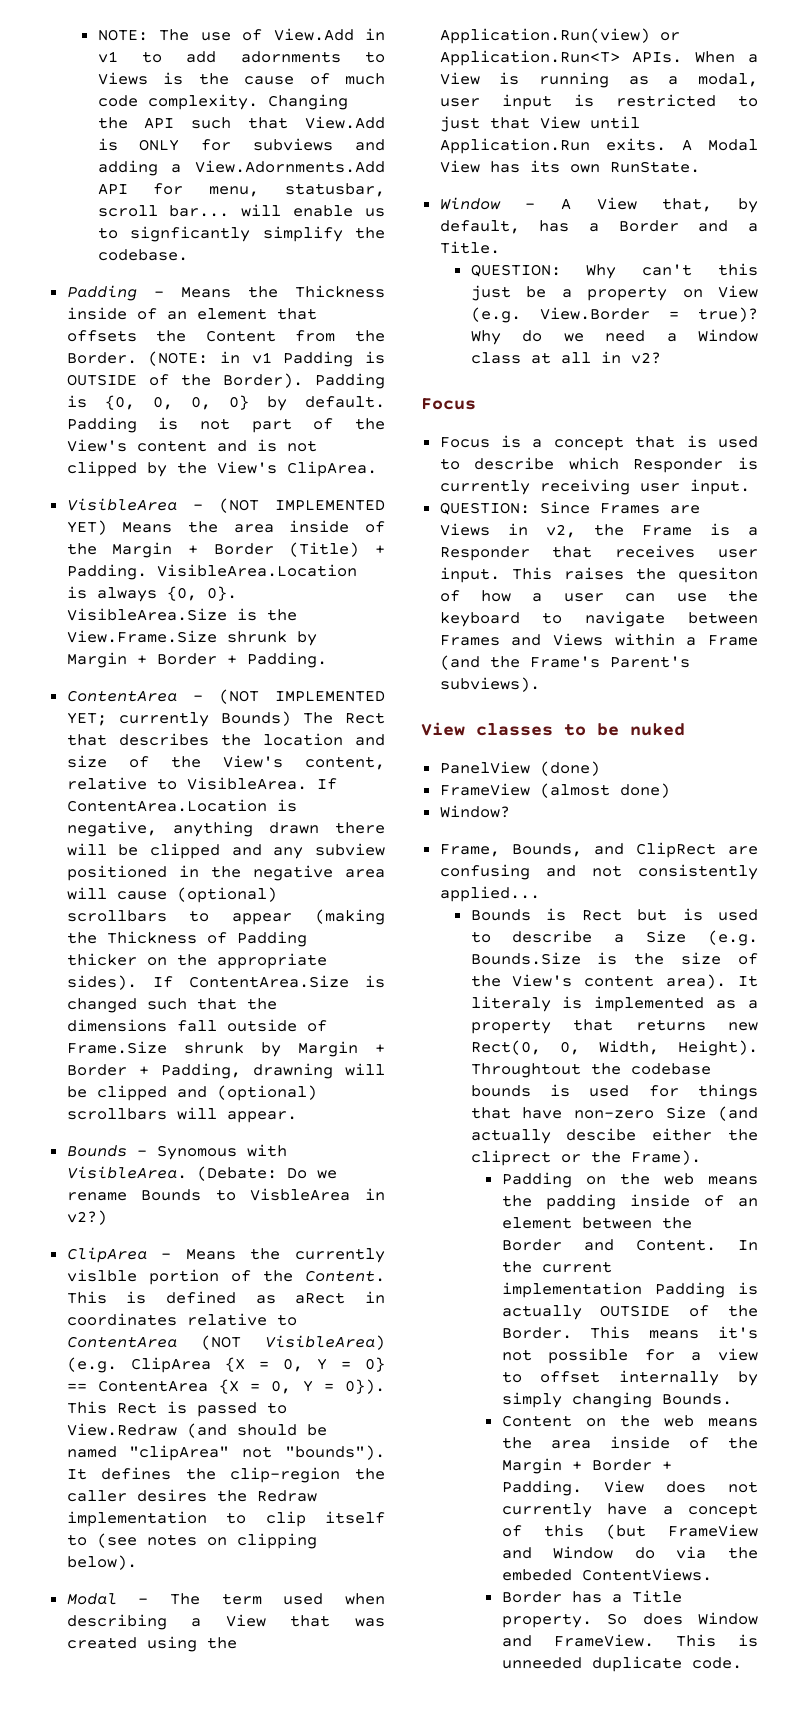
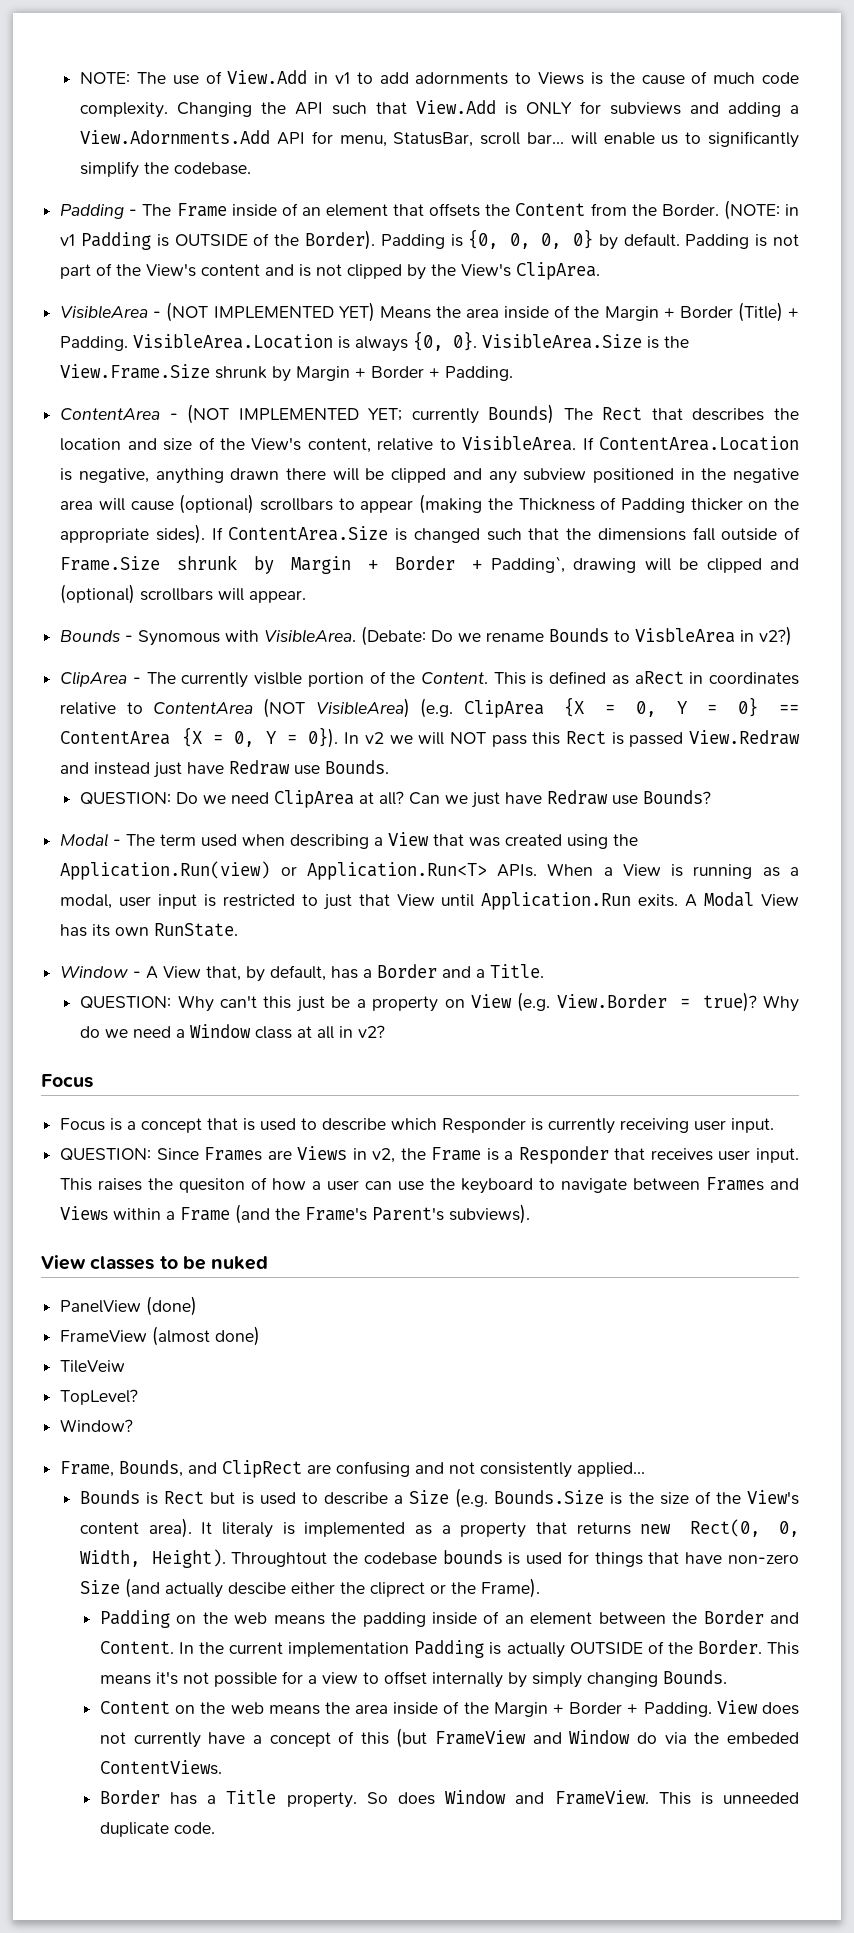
- Changing the API such that View.Add is ONLY for subviews and adding a View.Adornments.Add API for menu, statusbar, scroll bar... will enable us to signficantly simplify the codebase.
+ Changing the API such that View.Add is ONLY for subviews and adding a View.Adornments.Add API for menu, StatusBar, scroll bar... will enable us to significantly simplify the codebase.
- Padding - Means the Thickness inside of an element that offsets the Content from the Border.
+ Padding - The Frame inside of an element that offsets the Content from the Border.
- If ContentArea.Size is changed such that the dimensions fall outside of Frame.Size shrunk by Margin + Border + Padding, drawning will be clipped and (optional) scrollbars will appear.
+ If ContentArea.Size is changed such that the dimensions fall outside of Frame.Size shrunk by Margin + Border + Padding`, drawing will be clipped and (optional) scrollbars will appear.
- ClipArea - Means the currently vislble portion of the Content.
+ ClipArea - The currently vislble portion of the Content.
- This Rect is passed to View.Redraw (and should be named "clipArea" not "bounds"). It defines the clip-region the caller desires the Redraw implementation to clip itself to (see notes on clipping below).
+ In v2 we will NOT pass this Rect is passed View.Redraw and instead just have Redraw use Bounds.
+ QUESTION: Do we need ClipArea at all? Can we just have Redraw use Bounds?
+ TileVeiw
+ TopLevel?

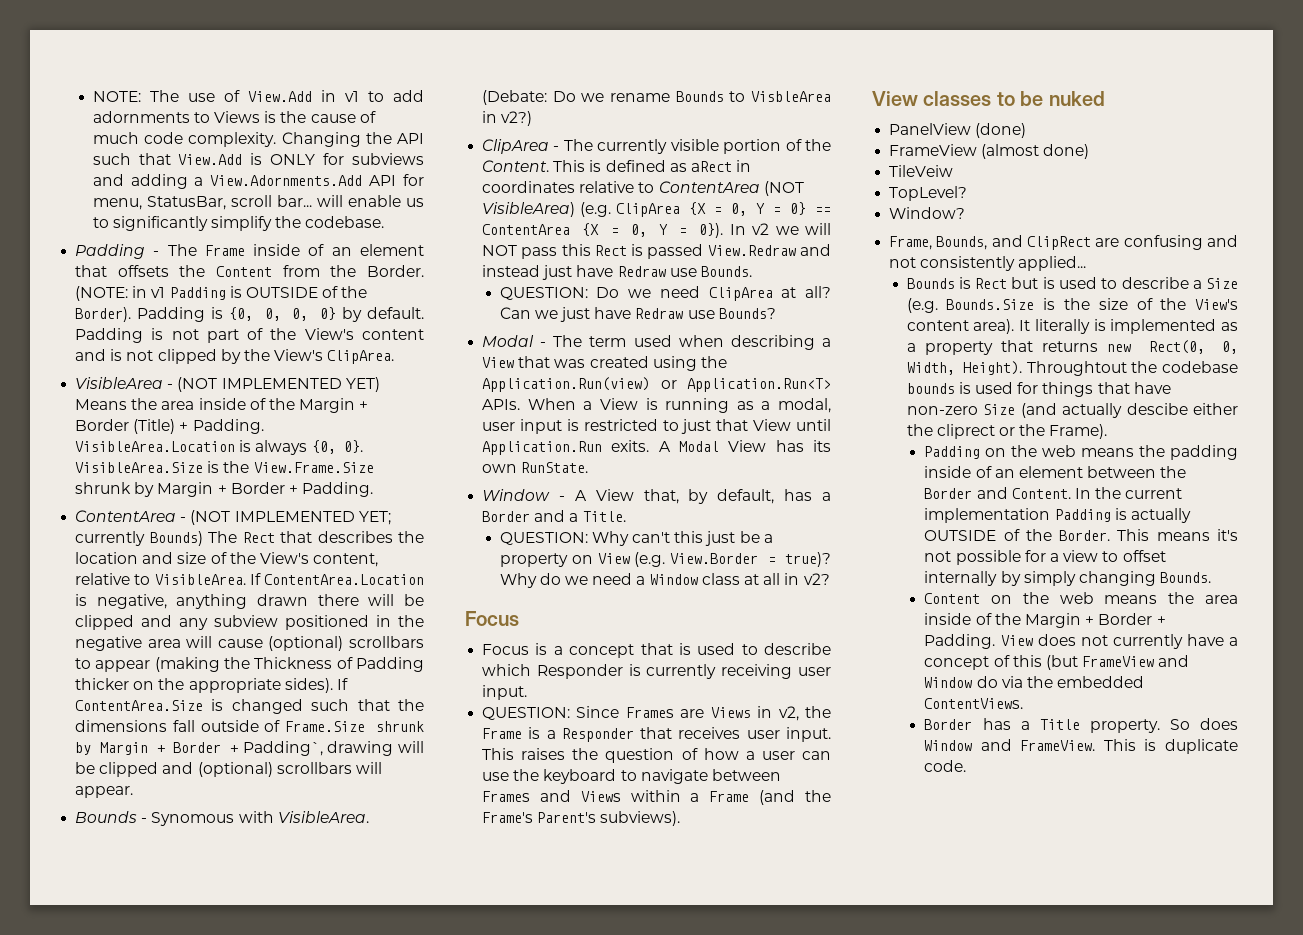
- ClipArea - The currently vislble portion of the Content.
+ ClipArea - The currently visible portion of the Content.
- This raises the quesiton of how a user can use the keyboard to navigate between Frames and Views within a Frame (and the Frame's Parent's subviews).
+ This raises the question of how a user can use the keyboard to navigate between Frames and Views within a Frame (and the Frame's Parent's subviews).
- It literaly is implemented as a property that returns new Rect(0, 0, Width, Height).
+ It literally is implemented as a property that returns new Rect(0, 0, Width, Height).
- View does not currently have a concept of this (but FrameView and Window do via the embeded ContentViews.
+ View does not currently have a concept of this (but FrameView and Window do via the embedded ContentViews.
- This is unneeded duplicate code.
+ This is duplicate code.

